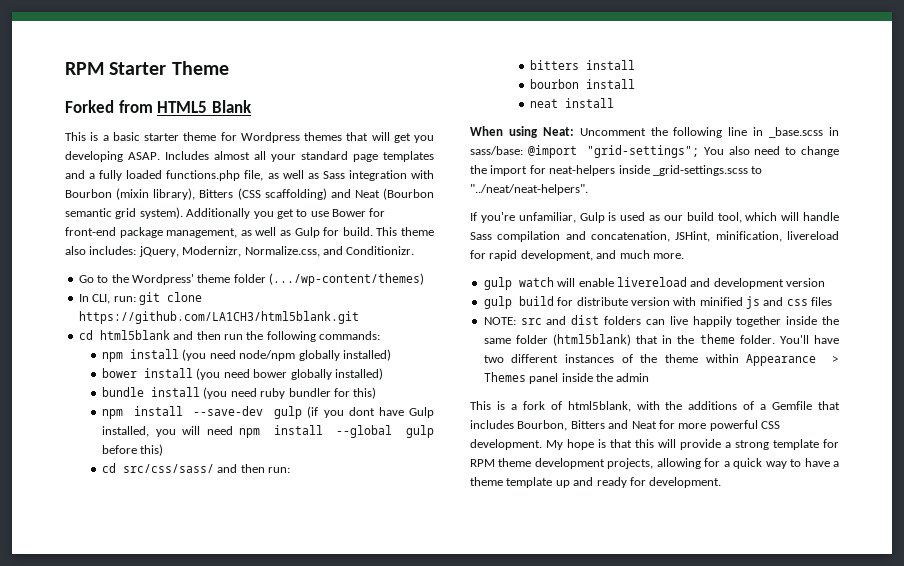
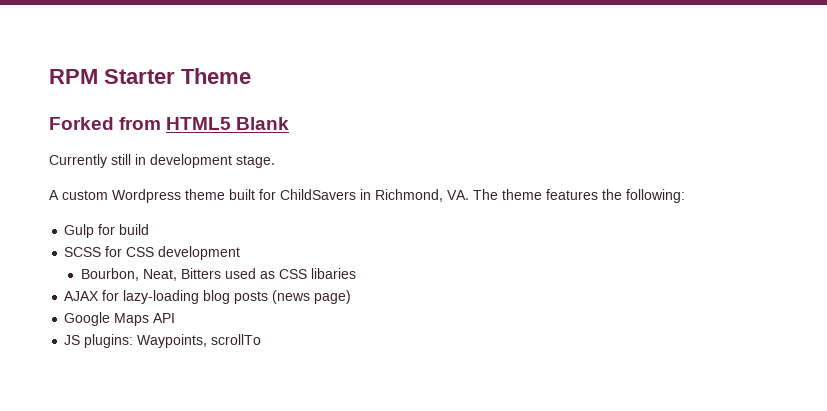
- This is a basic starter theme for Wordpress themes that will get you developing ASAP. Includes almost all your standard page templates and a fully loaded functions.php file, as well as Sass integration with Bourbon (mixin library), Bitters (CSS scaffolding) and Neat (Bourbon semantic grid system). Additionally you get to use Bower for front-end package management, as well as Gulp for build. This theme also includes: jQuery, Modernizr, Normalize.css, and Conditionizr.
- Go to the Wordpress' theme folder (.../wp-content/themes)
- In CLI, run: git clone https://github.com/LA1CH3/html5blank.git
- cd html5blank and then run the following commands:
- npm install (you need node/npm globally installed)
- bower install (you need bower globally installed)
- bundle install (you need ruby bundler for this)
- npm install --save-dev gulp (if you dont have Gulp installed, you will need npm install --global gulp before this)
- cd src/css/sass/ and then run:
- bitters install
- bourbon install
- neat install
- When using Neat: Uncomment the following line in _base.scss in sass/base: @import "grid-settings"; You also need to change the import for neat-helpers inside _grid-settings.scss to "../neat/neat-helpers".
- If you're unfamiliar, Gulp is used as our build tool, which will handle Sass compilation and concatenation, JSHint, minification, livereload for rapid development, and much more.
- gulp watch will enable livereload and development version
- gulp build for distribute version with minified js and css files
- NOTE: src and dist folders can live happily together inside the same folder (html5blank) that in the theme folder. You'll have two different instances of the theme within Appearance > Themes panel inside the admin
- This is a fork of html5blank, with the additions of a Gemfile that includes Bourbon, Bitters and Neat for more powerful CSS development. My hope is that this will provide a strong template for RPM theme development projects, allowing for a quick way to have a theme template up and ready for development.
+ Currently still in development stage.
+ A custom Wordpress theme built for ChildSavers in Richmond, VA. The theme features the following:
+ Gulp for build
+ SCSS for CSS development
+ Bourbon, Neat, Bitters used as CSS libaries
+ AJAX for lazy-loading blog posts (news page)
+ Google Maps API
+ JS plugins: Waypoints, scrollTo

